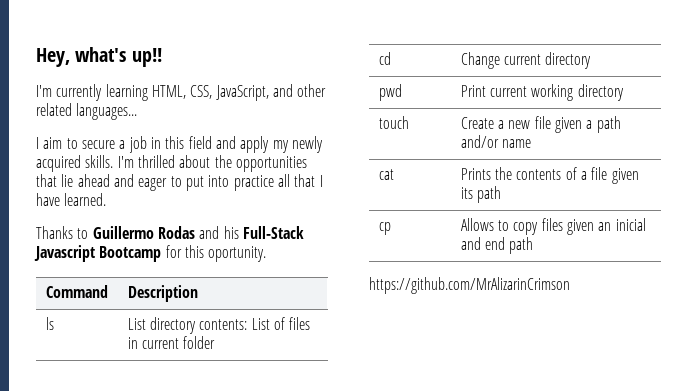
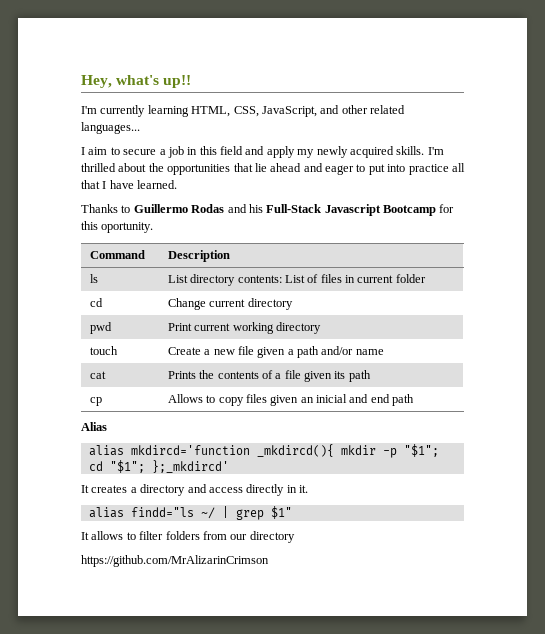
+ Alias
+ alias mkdircd='function _mkdircd(){ mkdir -p "$1"; cd "$1"; };_mkdircd'
+ It creates a directory and access directly in it.
+ alias findd="ls ~/ | grep $1"
+ It allows to filter folders from our directory

